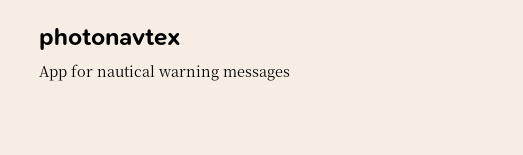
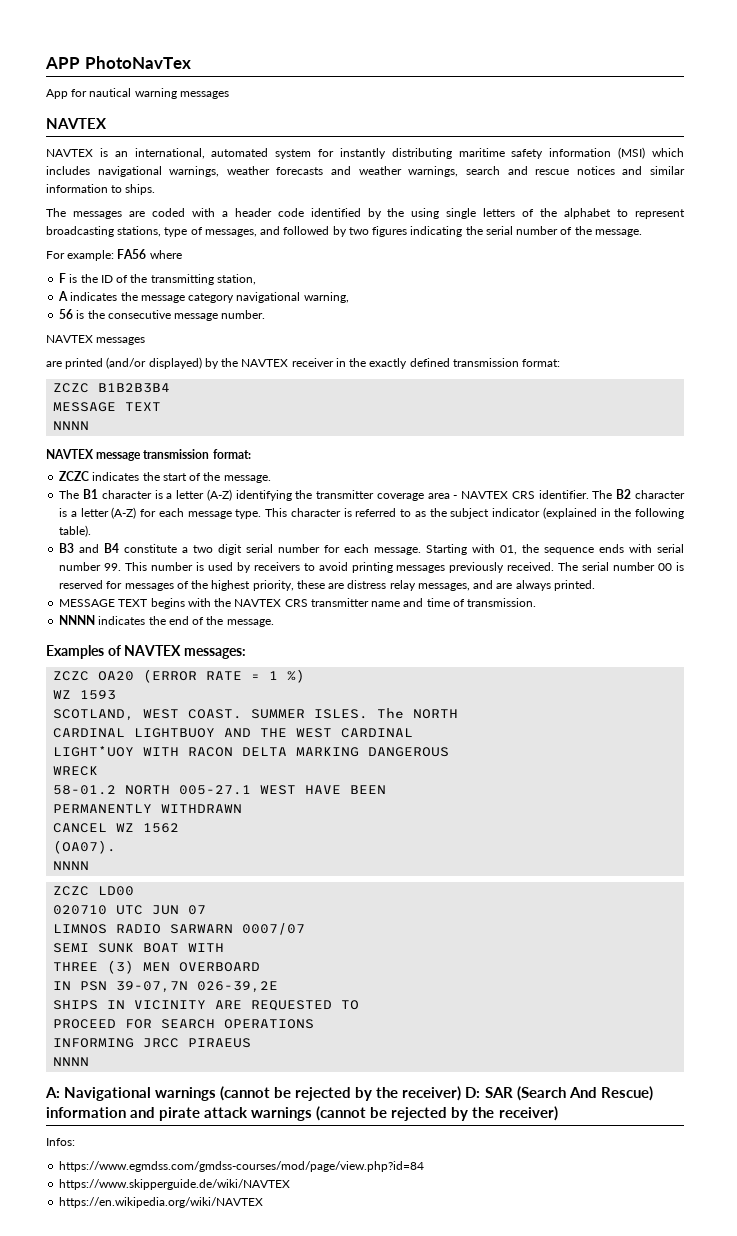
- photonavtex
+ APP PhotoNavTex
  App for nautical warning messages
+ NAVTEX
+ NAVTEX is an international, automated system for instantly distributing maritime safety information (MSI) which includes navigational warnings, weather forecasts and weather warnings, search and rescue notices and similar information to ships.
+ The messages are coded with a header code identified by the using single letters of the alphabet to represent broadcasting stations, type of messages, and followed by two figures indicating the serial number of the message.
+ For example: FA56 where
+ F is the ID of the transmitting station,
+ A indicates the message category navigational warning,
+ 56 is the consecutive message number.
+ NAVTEX messages
+ are printed (and/or displayed) by the NAVTEX receiver in the exactly defined transmission format:
+ ZCZC B1B2B3B4
+ MESSAGE TEXT
+ NNNN
+ NAVTEX message transmission format:
+ ZCZC indicates the start of the message.
+ The B1 character is a letter (A-Z) identifying the transmitter coverage area - NAVTEX CRS identifier. The B2 character is a letter (A-Z) for each message type. This character is referred to as the subject indicator (explained in the following table).
+ B3 and B4 constitute a two digit serial number for each message. Starting with 01, the sequence ends with serial number 99. This number is used by receivers to avoid printing messages previously received. The serial number 00 is reserved for messages of the highest priority, these are distress relay messages, and are always printed.
+ MESSAGE TEXT begins with the NAVTEX CRS transmitter name and time of transmission.
+ NNNN indicates the end of the message.
+ Examples of NAVTEX messages:
+ ZCZC OA20 (ERROR RATE = 1 %)
+ WZ 1593
+ SCOTLAND, WEST COAST. SUMMER ISLES. The NORTH
+ CARDINAL LIGHTBUOY AND THE WEST CARDINAL
+ LIGHT*UOY WITH RACON DELTA MARKING DANGEROUS
+ WRECK
+ 58-01.2 NORTH 005-27.1 WEST HAVE BEEN
+ PERMANENTLY WITHDRAWN
+ CANCEL WZ 1562
+ (OA07).
+ NNNN
+ ZCZC LD00
+ 020710 UTC JUN 07
+ LIMNOS RADIO SARWARN 0007/07
+ SEMI SUNK BOAT WITH
+ THREE (3) MEN OVERBOARD
+ IN PSN 39-07,7N 026-39,2E
+ SHIPS IN VICINITY ARE REQUESTED TO
+ PROCEED FOR SEARCH OPERATIONS
+ INFORMING JRCC PIRAEUS
+ NNNN
+ A: Navigational warnings (cannot be rejected by the receiver) D: SAR (Search And Rescue) information and pirate attack warnings (cannot be rejected by the receiver)
+ Infos:
+ https://www.egmdss.com/gmdss-courses/mod/page/view.php?id=84
+ https://www.skipperguide.de/wiki/NAVTEX
+ https://en.wikipedia.org/wiki/NAVTEX

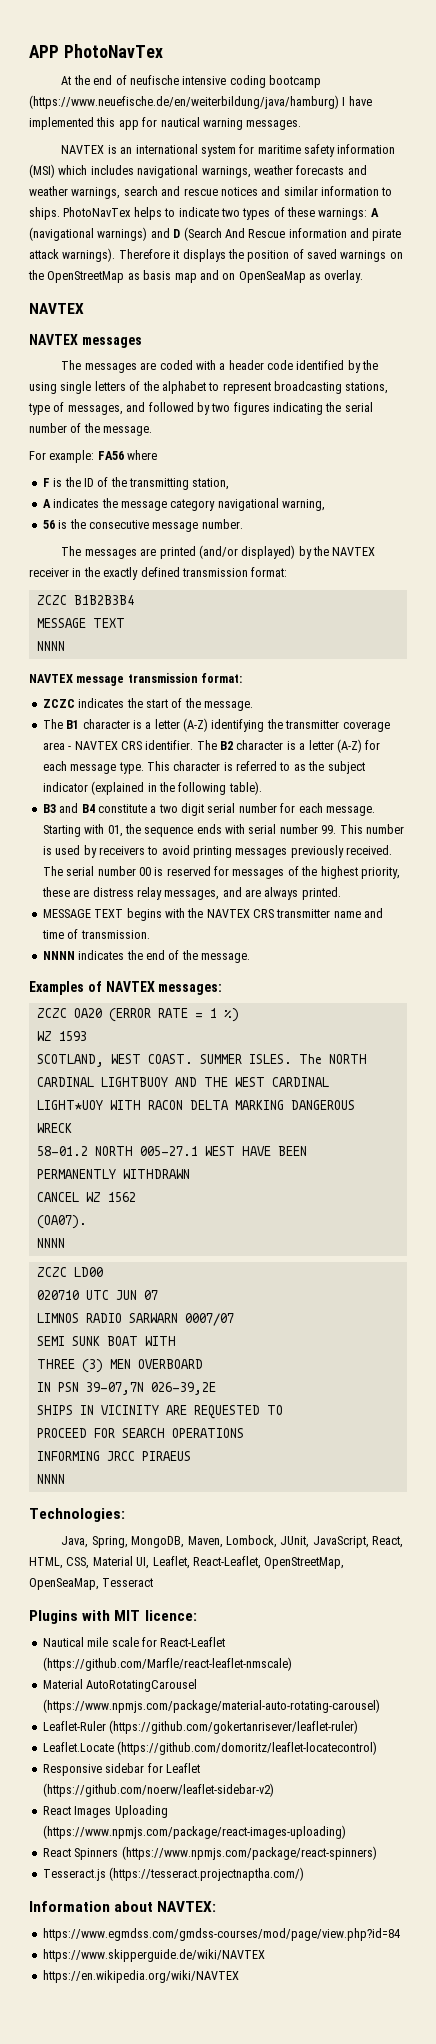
- App for nautical warning messages
- NAVTEX
+ At the end of neufische intensive coding bootcamp (https://www.neuefische.de/en/weiterbildung/java/hamburg) I have implemented this app for nautical warning messages.
- NAVTEX is an international, automated system for instantly distributing maritime safety information (MSI) which includes navigational warnings, weather forecasts and weather warnings, search and rescue notices and similar information to ships.
+ NAVTEX is an international system for maritime safety information (MSI) which includes navigational warnings, weather forecasts and weather warnings, search and rescue notices and similar information to ships. PhotoNavTex helps to indicate two types of these warnings: A (navigational warnings) and D (Search And Rescue information and pirate attack warnings). Therefore it displays the position of saved warnings on the OpenStreetMap as basis map and on OpenSeaMap as overlay.
+ NAVTEX
+ NAVTEX messages
- NAVTEX messages
- are printed (and/or displayed) by the NAVTEX receiver in the exactly defined transmission format:
+ The messages are printed (and/or displayed) by the NAVTEX receiver in the exactly defined transmission format:
- A: Navigational warnings (cannot be rejected by the receiver) D: SAR (Search And Rescue) information and pirate attack warnings (cannot be rejected by the receiver)
- Infos:
+ Technologies:
+ Java, Spring, MongoDB, Maven, Lombock, JUnit, JavaScript, React, HTML, CSS, Material UI, Leaflet, React-Leaflet, OpenStreetMap, OpenSeaMap, Tesseract
+ Plugins with MIT licence:
+ Nautical mile scale for React-Leaflet (https://github.com/Marfle/react-leaflet-nmscale)
+ Material AutoRotatingCarousel (https://www.npmjs.com/package/material-auto-rotating-carousel)
+ Leaflet-Ruler (https://github.com/gokertanrisever/leaflet-ruler)
+ Leaflet.Locate (https://github.com/domoritz/leaflet-locatecontrol)
+ Responsive sidebar for Leaflet (https://github.com/noerw/leaflet-sidebar-v2)
+ React Images Uploading (https://www.npmjs.com/package/react-images-uploading)
+ React Spinners (https://www.npmjs.com/package/react-spinners)
+ Tesseract.js (https://tesseract.projectnaptha.com/)
+ Information about NAVTEX:

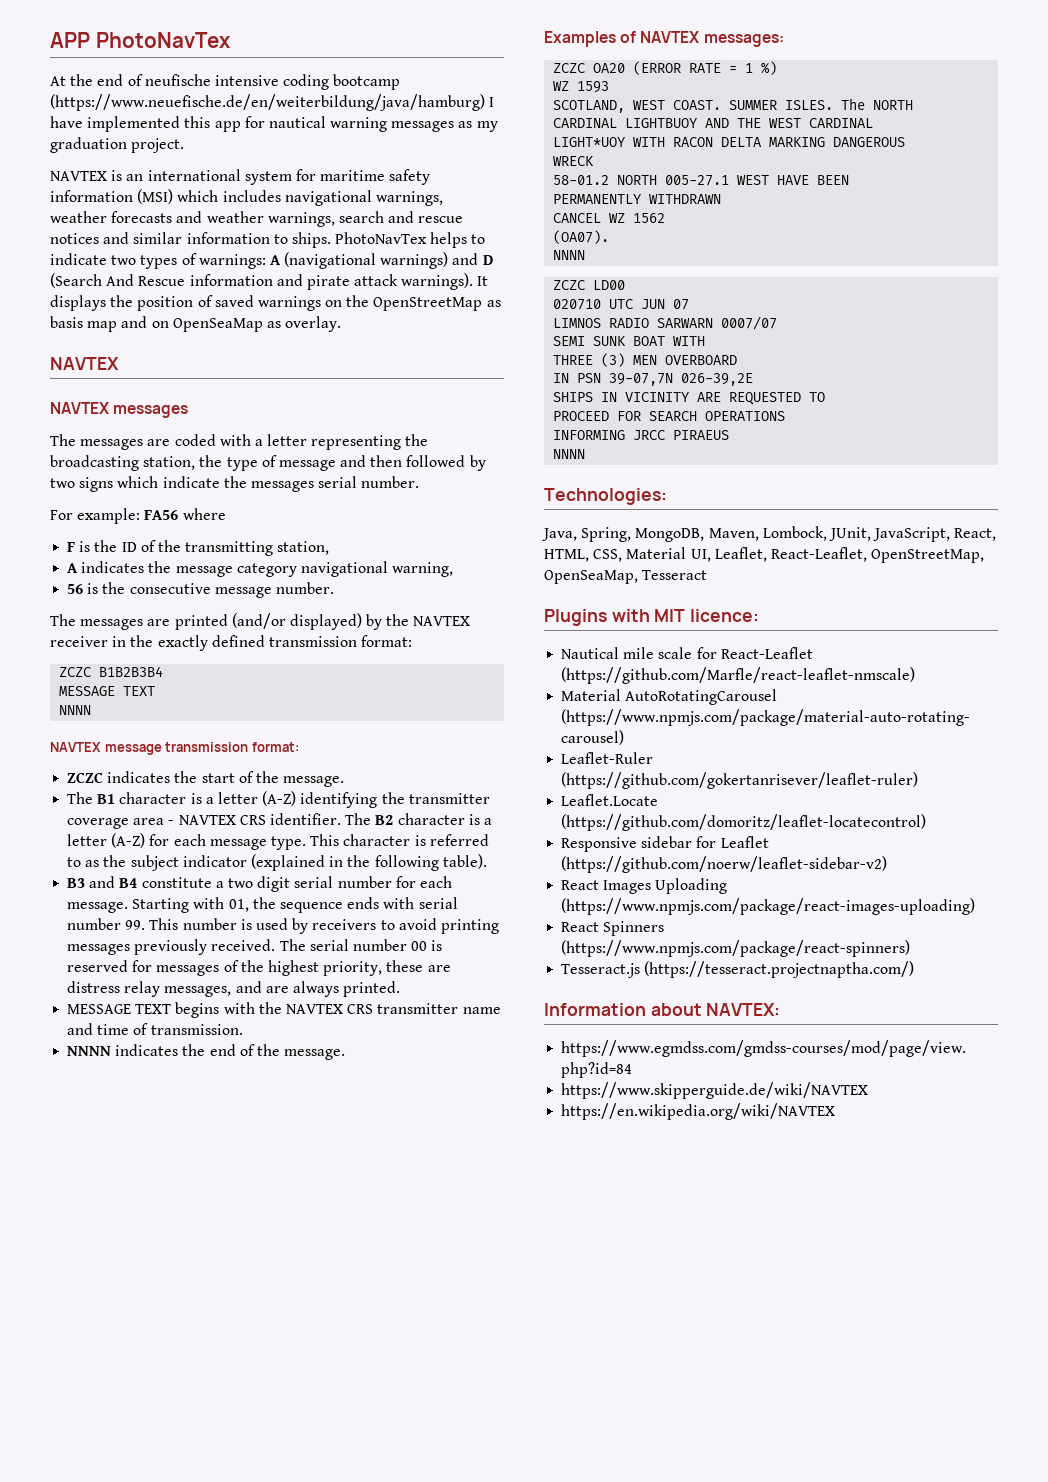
- At the end of neufische intensive coding bootcamp (https://www.neuefische.de/en/weiterbildung/java/hamburg) I have implemented this app for nautical warning messages.
+ At the end of neufische intensive coding bootcamp (https://www.neuefische.de/en/weiterbildung/java/hamburg) I have implemented this app for nautical warning messages as my graduation project.
- PhotoNavTex helps to indicate two types of these warnings: A (navigational warnings) and D (Search And Rescue information and pirate attack warnings).
+ PhotoNavTex helps to indicate two types of warnings: A (navigational warnings) and D (Search And Rescue information and pirate attack warnings).
- Therefore it displays the position of saved warnings on the OpenStreetMap as basis map and on OpenSeaMap as overlay.
+ It displays the position of saved warnings on the OpenStreetMap as basis map and on OpenSeaMap as overlay.
- The messages are coded with a header code identified by the using single letters of the alphabet to represent broadcasting stations, type of messages, and followed by two figures indicating the serial number of the message.
+ The messages are coded with a letter representing the broadcasting station, the type of message and then followed by two signs which indicate the messages serial number.

